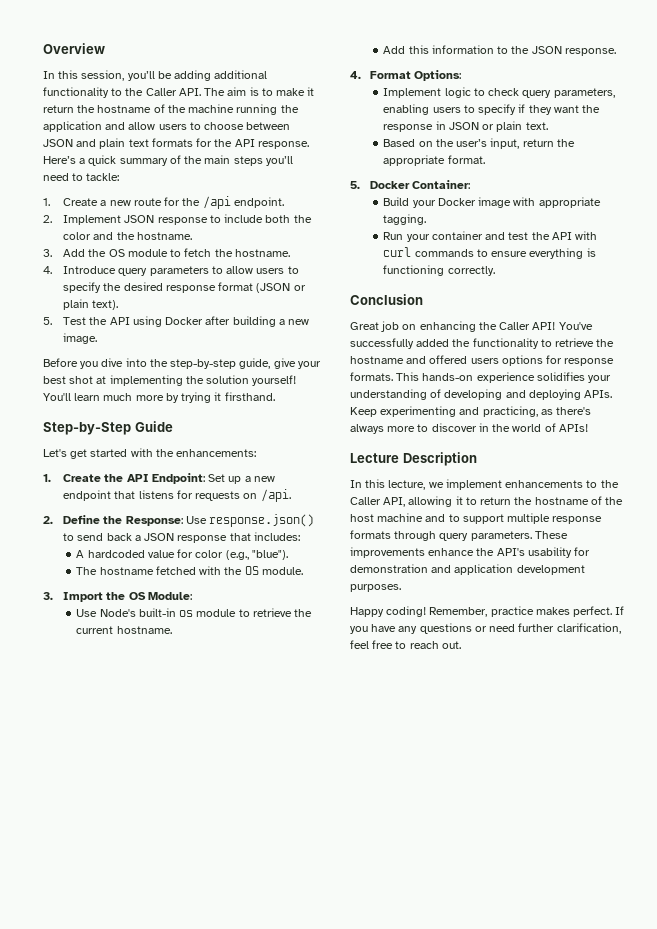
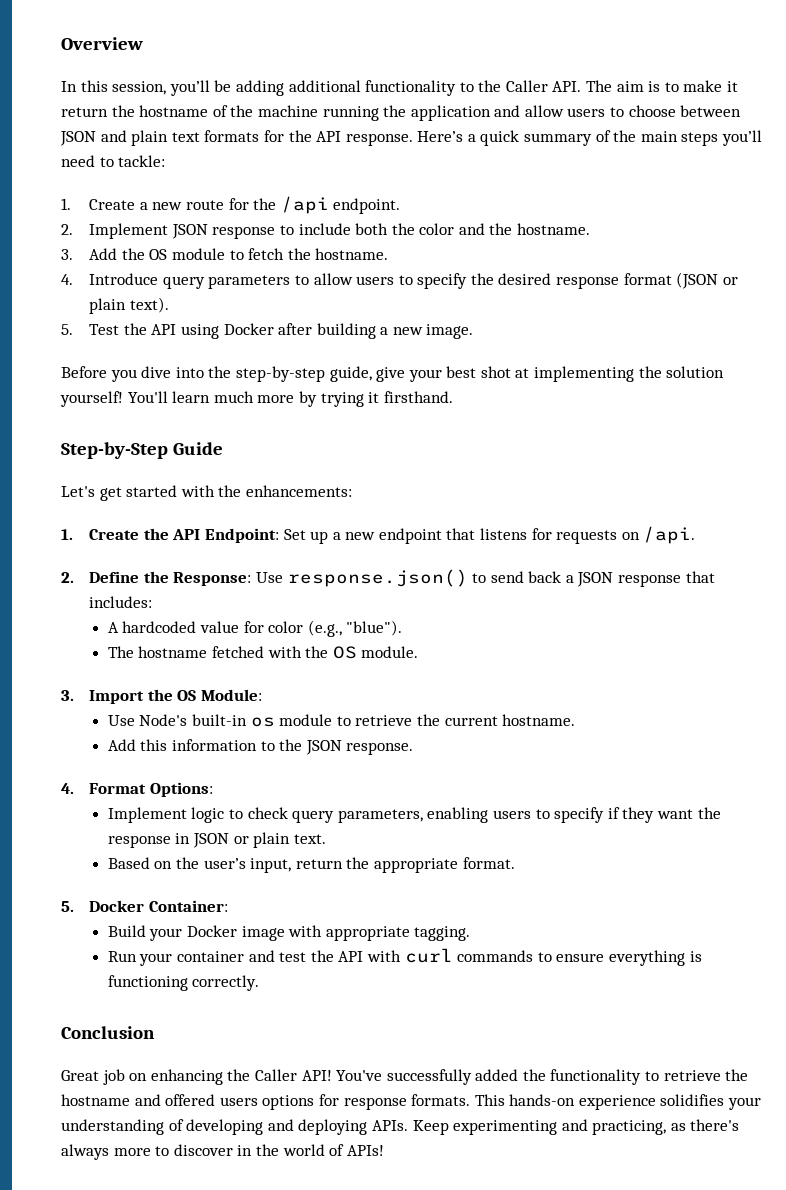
- Lecture Description
- In this lecture, we implement enhancements to the Caller API, allowing it to return the hostname of the host machine and to support multiple response formats through query parameters. These improvements enhance the API's usability for demonstration and application development purposes.
- Happy coding! Remember, practice makes perfect. If you have any questions or need further clarification, feel free to reach out.

